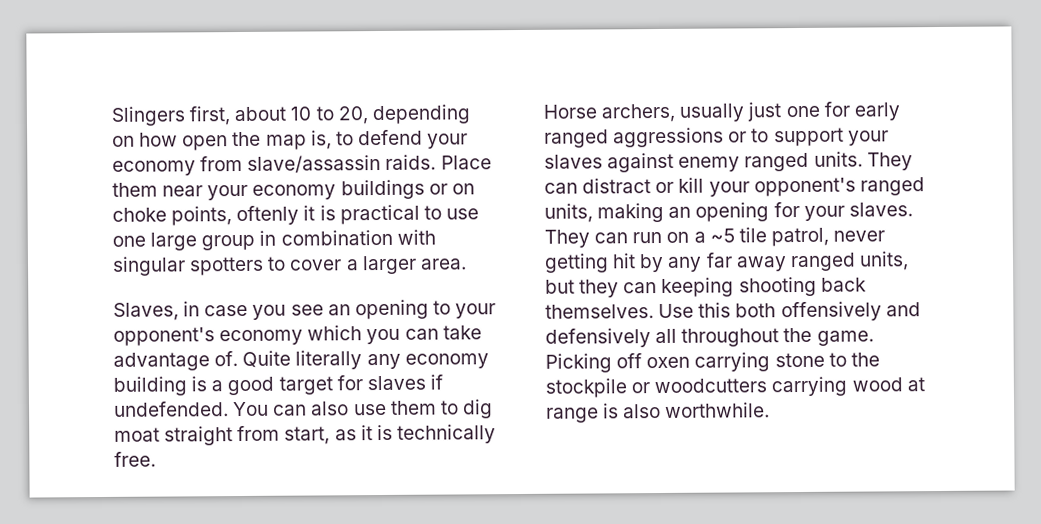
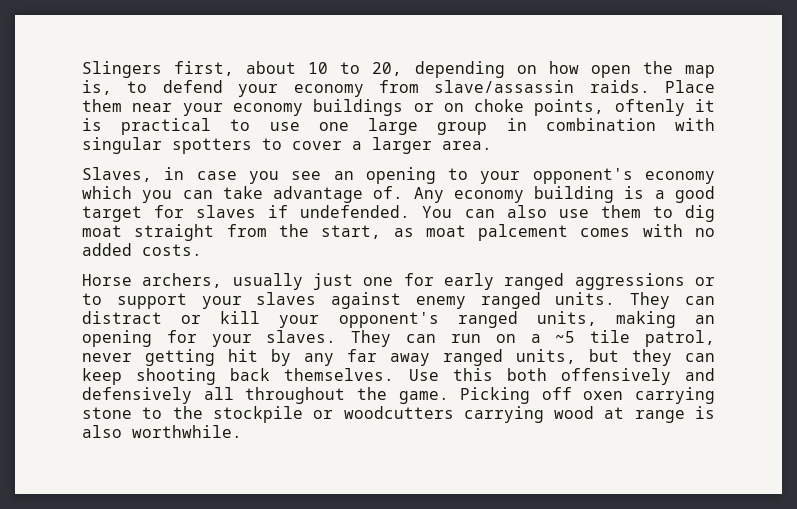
- Quite literally any economy building is a good target for slaves if undefended.
+ Any economy building is a good target for slaves if undefended.
- You can also use them to dig moat straight from start, as it is technically free.
+ You can also use them to dig moat straight from the start, as moat palcement comes with no added costs.
- They can run on a ~5 tile patrol, never getting hit by any far away ranged units, but they can keeping shooting back themselves.
+ They can run on a ~5 tile patrol, never getting hit by any far away ranged units, but they can keep shooting back themselves.

